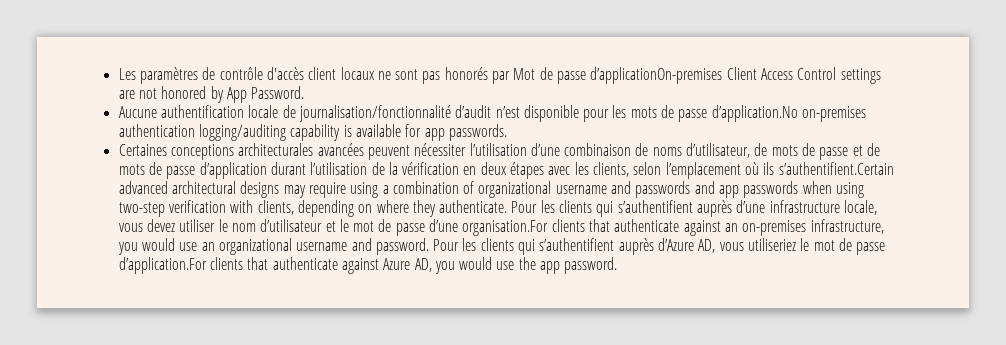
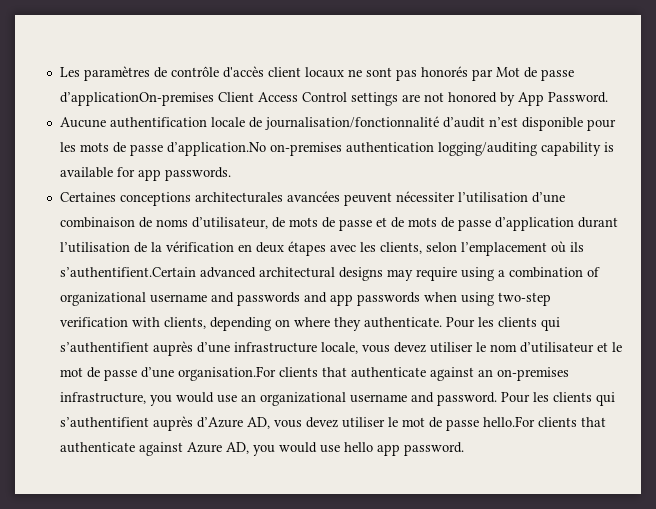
- Pour les clients qui s’authentifient auprès d’Azure AD, vous utiliseriez le mot de passe d’application.For clients that authenticate against Azure AD, you would use the app password.
+ Pour les clients qui s’authentifient auprès d’Azure AD, vous devez utiliser le mot de passe hello.For clients that authenticate against Azure AD, you would use hello app password.

